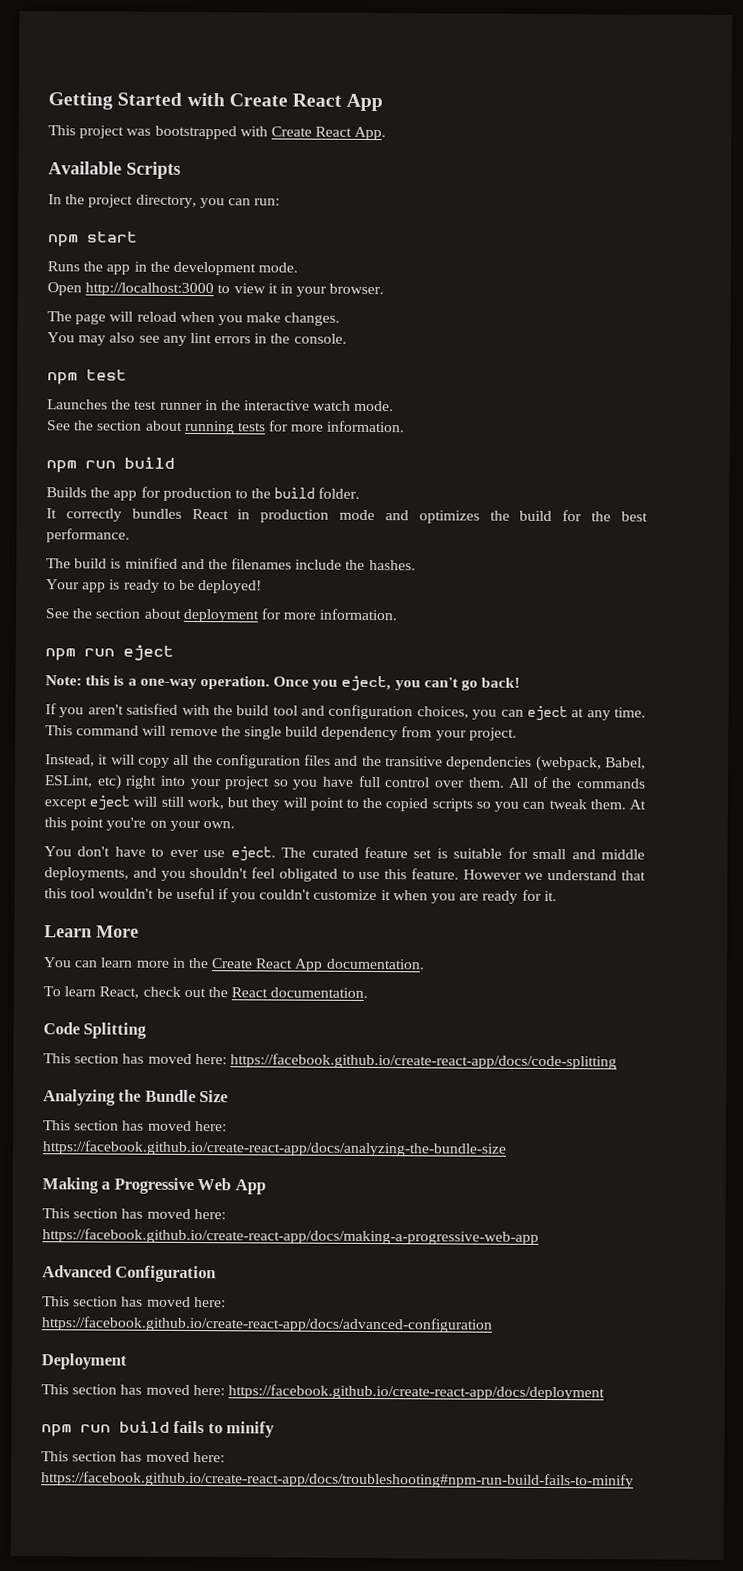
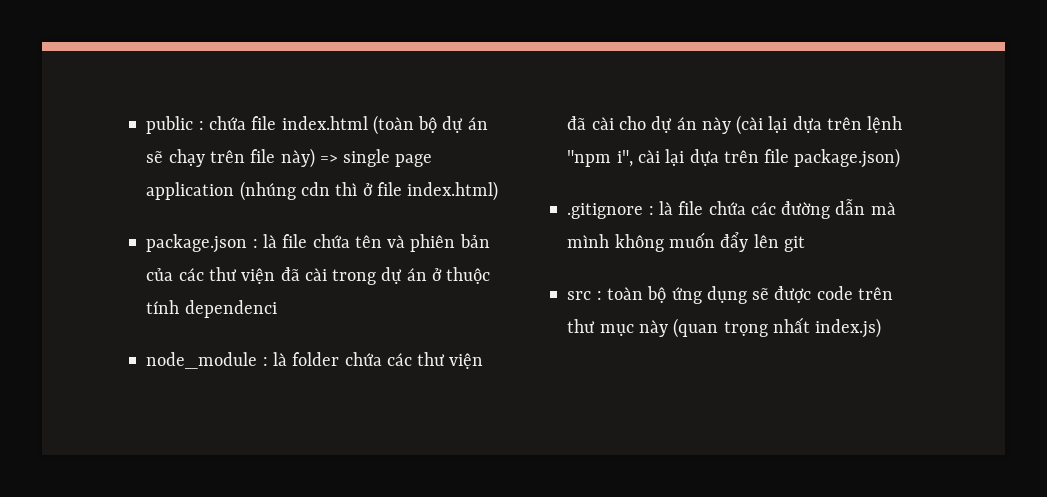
- Getting Started with Create React App
- This project was bootstrapped with Create React App.
- Available Scripts
- In the project directory, you can run:
- npm start
- Runs the app in the development mode.
- Open http://localhost:3000 to view it in your browser.
- The page will reload when you make changes.
- You may also see any lint errors in the console.
- npm test
- Launches the test runner in the interactive watch mode.
- See the section about running tests for more information.
- npm run build
- Builds the app for production to the build folder.
- It correctly bundles React in production mode and optimizes the build for the best performance.
- The build is minified and the filenames include the hashes.
- Your app is ready to be deployed!
- See the section about deployment for more information.
- npm run eject
- Note: this is a one-way operation. Once you eject, you can't go back!
- If you aren't satisfied with the build tool and configuration choices, you can eject at any time. This command will remove the single build dependency from your project.
- Instead, it will copy all the configuration files and the transitive dependencies (webpack, Babel, ESLint, etc) right into your project so you have full control over them. All of the commands except eject will still work, but they will point to the copied scripts so you can tweak them. At this point you're on your own.
- You don't have to ever use eject. The curated feature set is suitable for small and middle deployments, and you shouldn't feel obligated to use this feature. However we understand that this tool wouldn't be useful if you couldn't customize it when you are ready for it.
- Learn More
- You can learn more in the Create React App documentation.
- To learn React, check out the React documentation.
- Code Splitting
- This section has moved here: https://facebook.github.io/create-react-app/docs/code-splitting
- Analyzing the Bundle Size
- This section has moved here: https://facebook.github.io/create-react-app/docs/analyzing-the-bundle-size
- Making a Progressive Web App
- This section has moved here: https://facebook.github.io/create-react-app/docs/making-a-progressive-web-app
- Advanced Configuration
- This section has moved here: https://facebook.github.io/create-react-app/docs/advanced-configuration
- Deployment
- This section has moved here: https://facebook.github.io/create-react-app/docs/deployment
- npm run build fails to minify
- This section has moved here: https://facebook.github.io/create-react-app/docs/troubleshooting#npm-run-build-fails-to-minify
+ public : chứa file index.html (toàn bộ dự án sẽ chạy trên file này) => single page application (nhúng cdn thì ở file index.html)
+ package.json : là file chứa tên và phiên bản của các thư viện đã cài trong dự án ở thuộc tính dependenci
+ node_module : là folder chứa các thư viện đã cài cho dự án này (cài lại dựa trên lệnh "npm i", cài lại dựa trên file package.json)
+ .gitignore : là file chứa các đường dẫn mà mình không muốn đẩy lên git
+ src : toàn bộ ứng dụng sẽ được code trên thư mục này (quan trọng nhất index.js)

